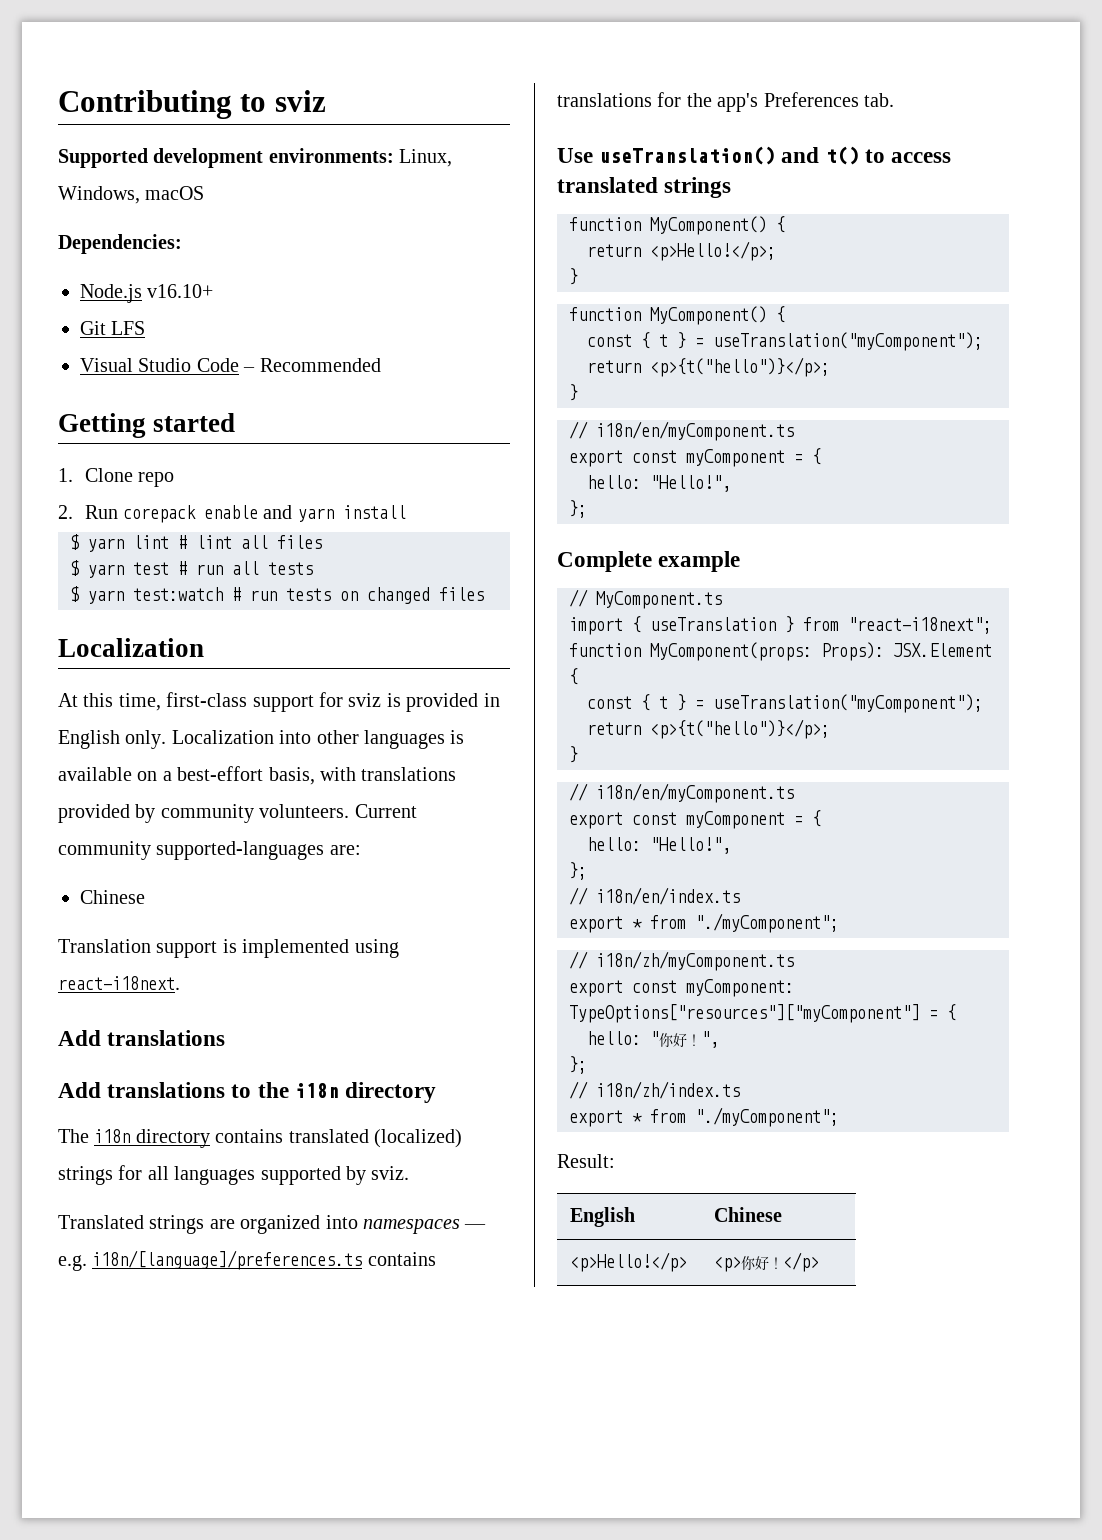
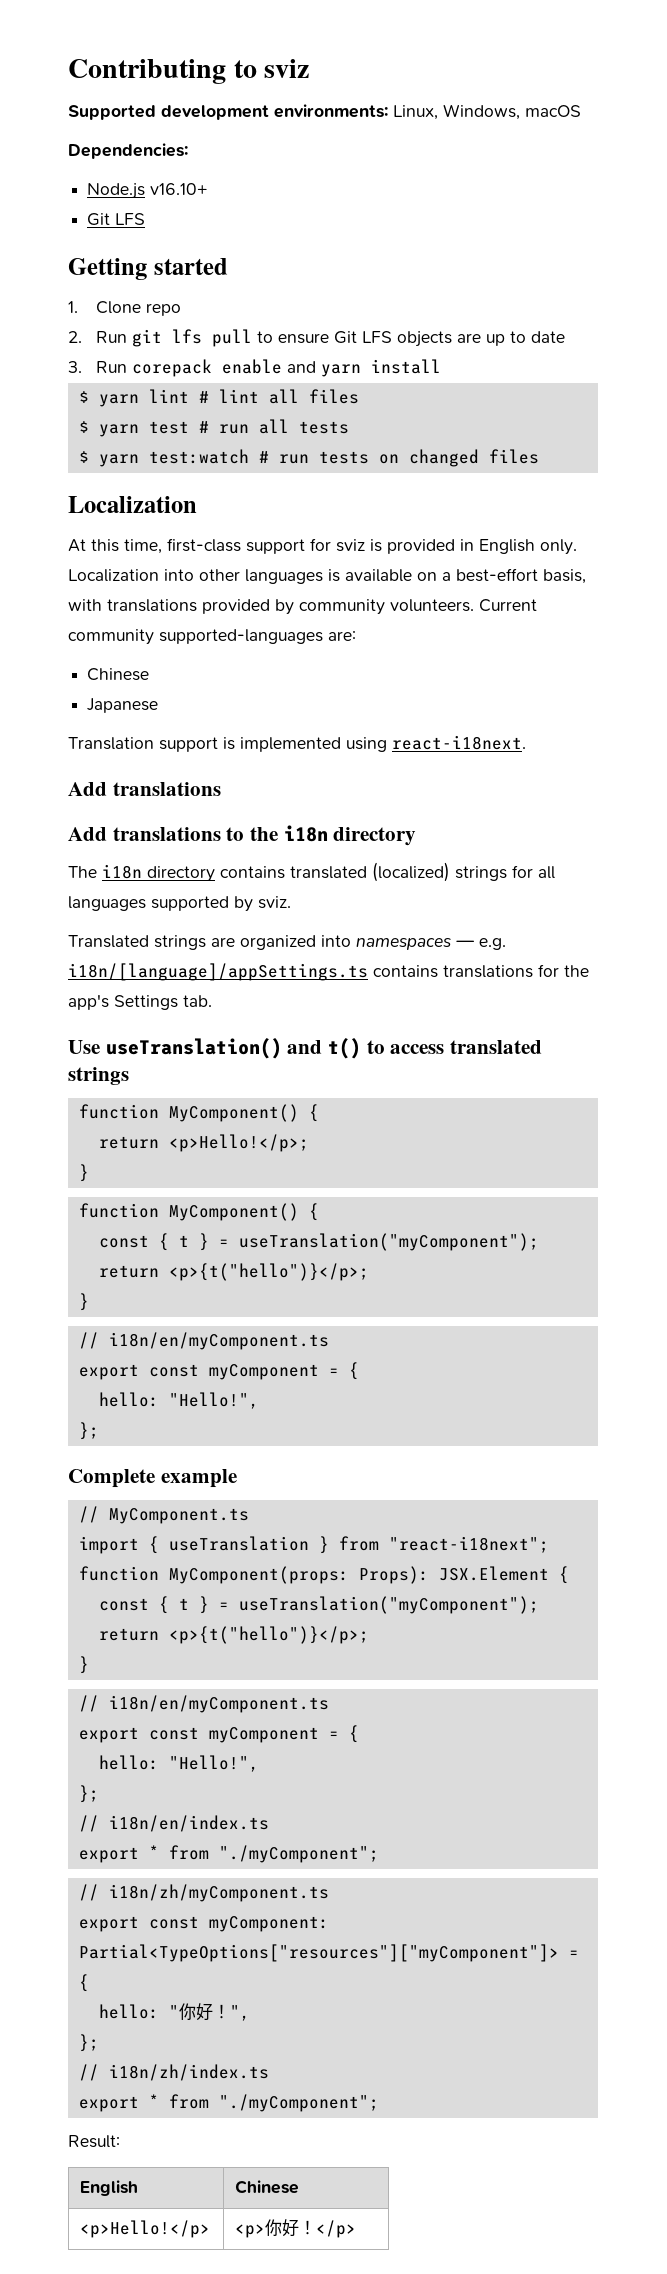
- Visual Studio Code – Recommended
- 2. Run corepack enable and yarn install
+ 2. Run git lfs pull to ensure Git LFS objects are up to date
+ 3. Run corepack enable and yarn install
+ Japanese
- Translated strings are organized into namespaces — e.g. i18n/[language]/preferences.ts contains translations for the app's Preferences tab.
+ Translated strings are organized into namespaces — e.g. i18n/[language]/appSettings.ts contains translations for the app's Settings tab.
- export const myComponent: TypeOptions["resources"]["myComponent"] = {
+ export const myComponent: Partial<TypeOptions["resources"]["myComponent"]> = {

